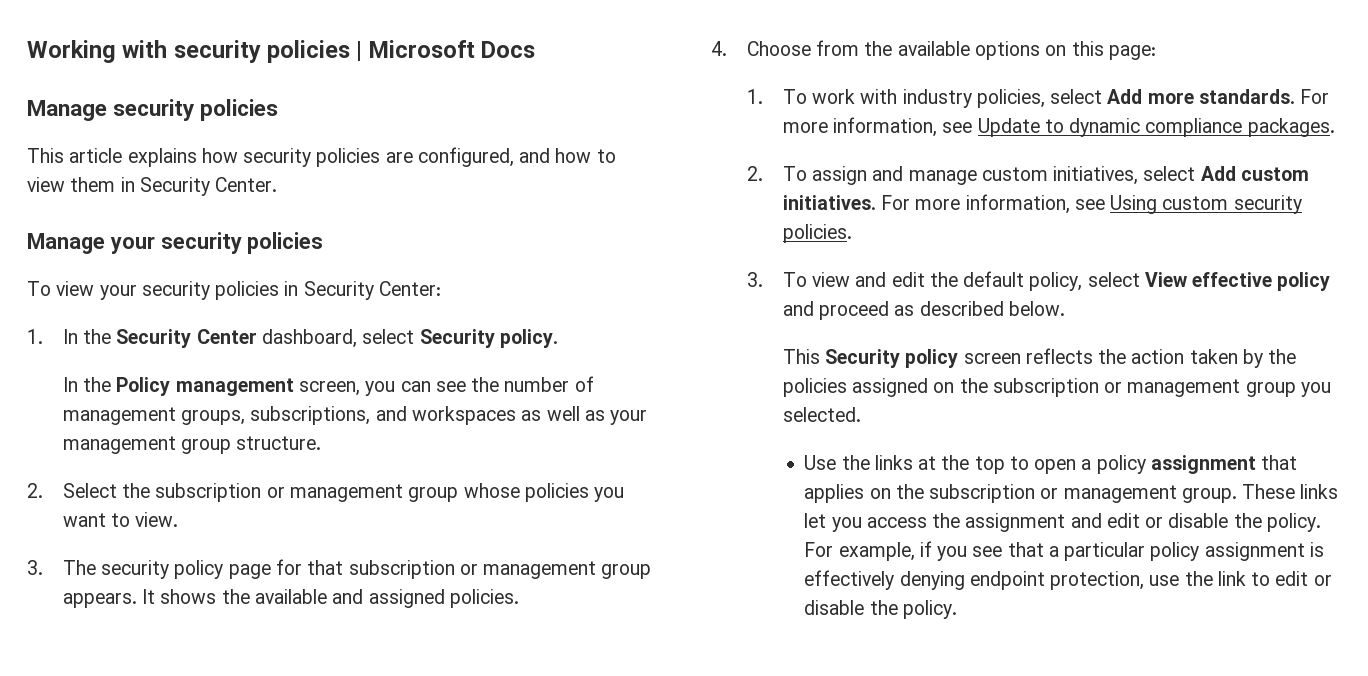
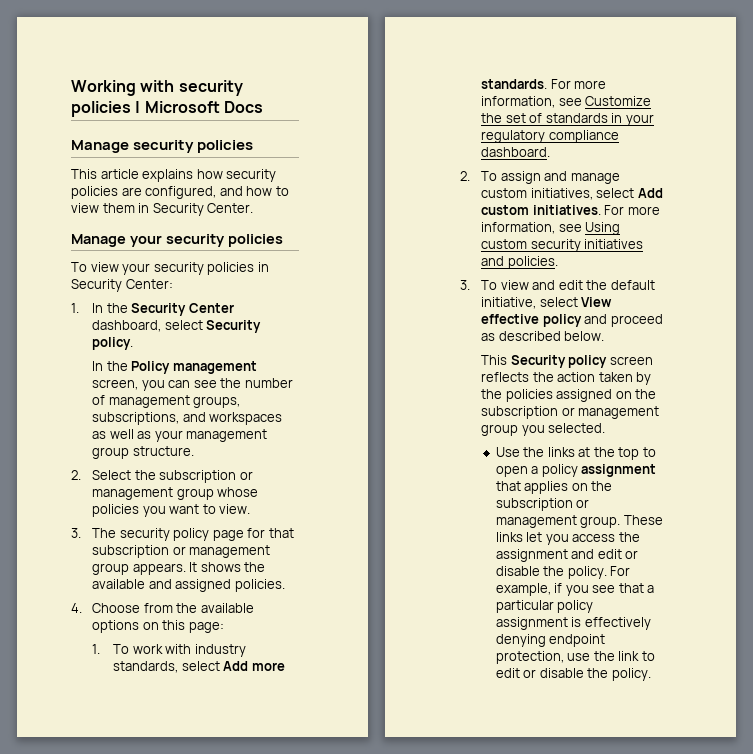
- 1. To work with industry policies, select Add more standards.
+ 1. To work with industry standards, select Add more standards.
- For more information, see Update to dynamic compliance packages.
+ For more information, see Customize the set of standards in your regulatory compliance dashboard.
- For more information, see Using custom security policies.
+ For more information, see Using custom security initiatives and policies.
- 3. To view and edit the default policy, select View effective policy and proceed as described below.
+ 3. To view and edit the default initiative, select View effective policy and proceed as described below.

